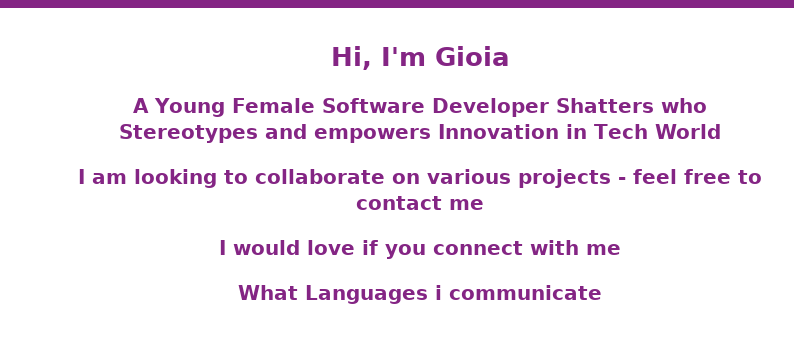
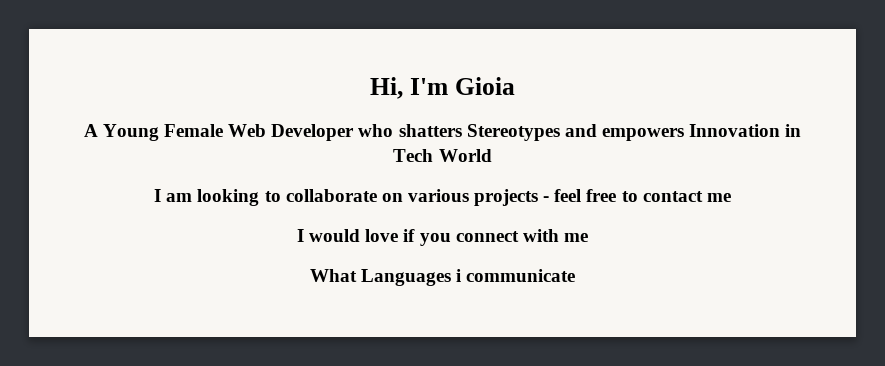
- A Young Female Software Developer Shatters who Stereotypes and empowers Innovation in Tech World
+ A Young Female Web Developer who shatters Stereotypes and empowers Innovation in Tech World

